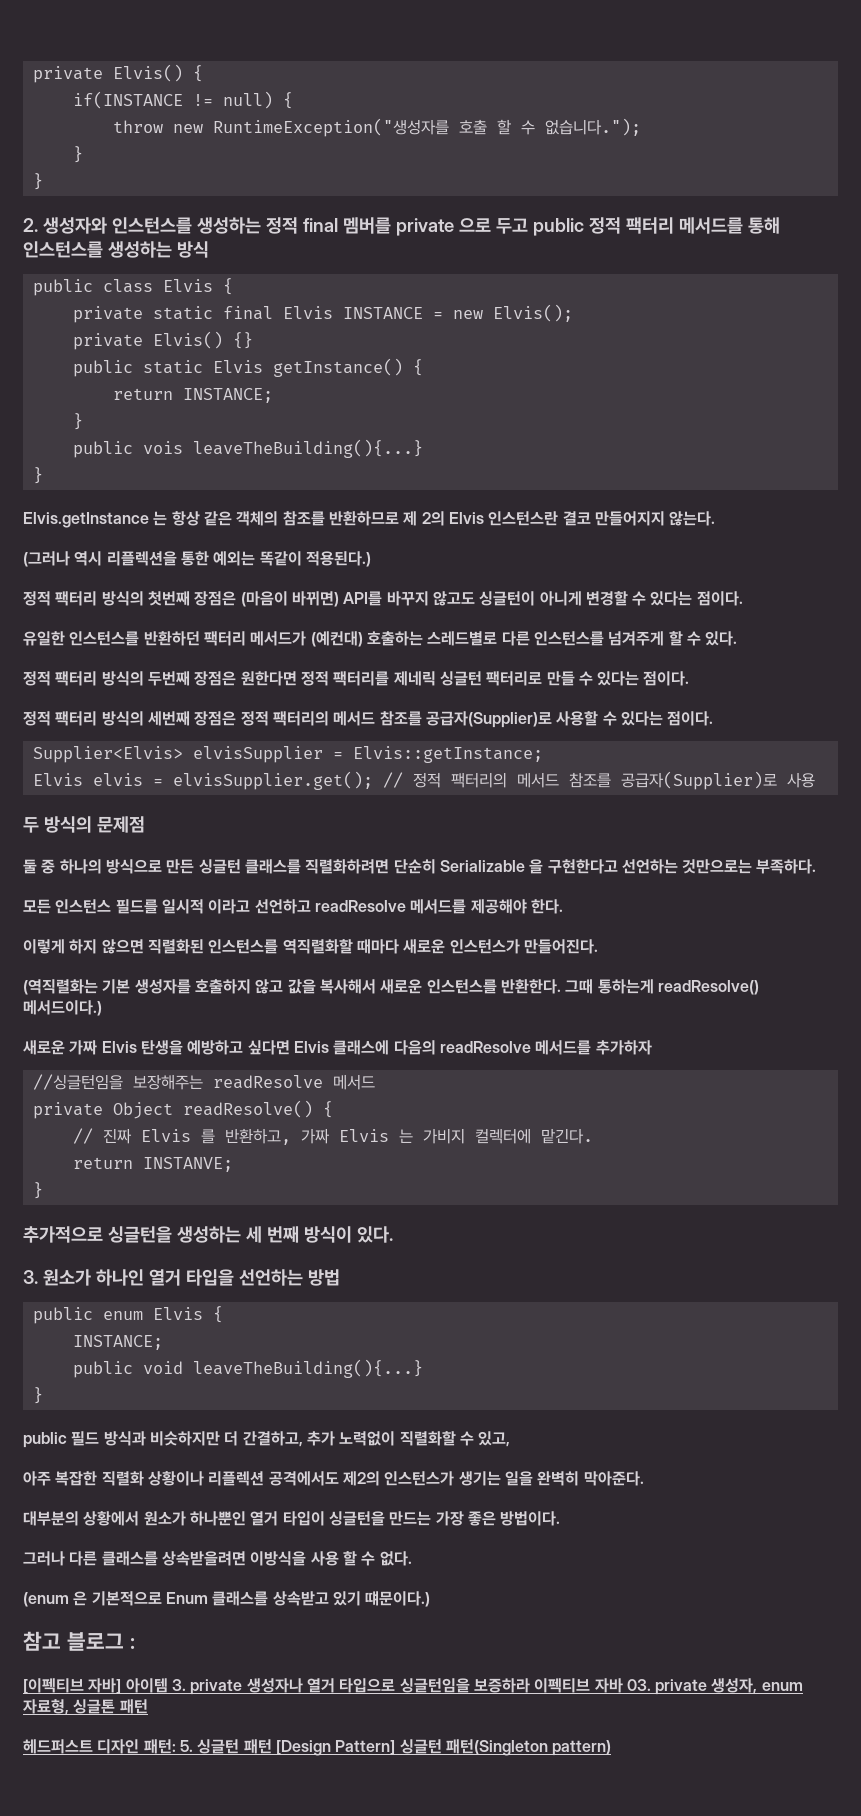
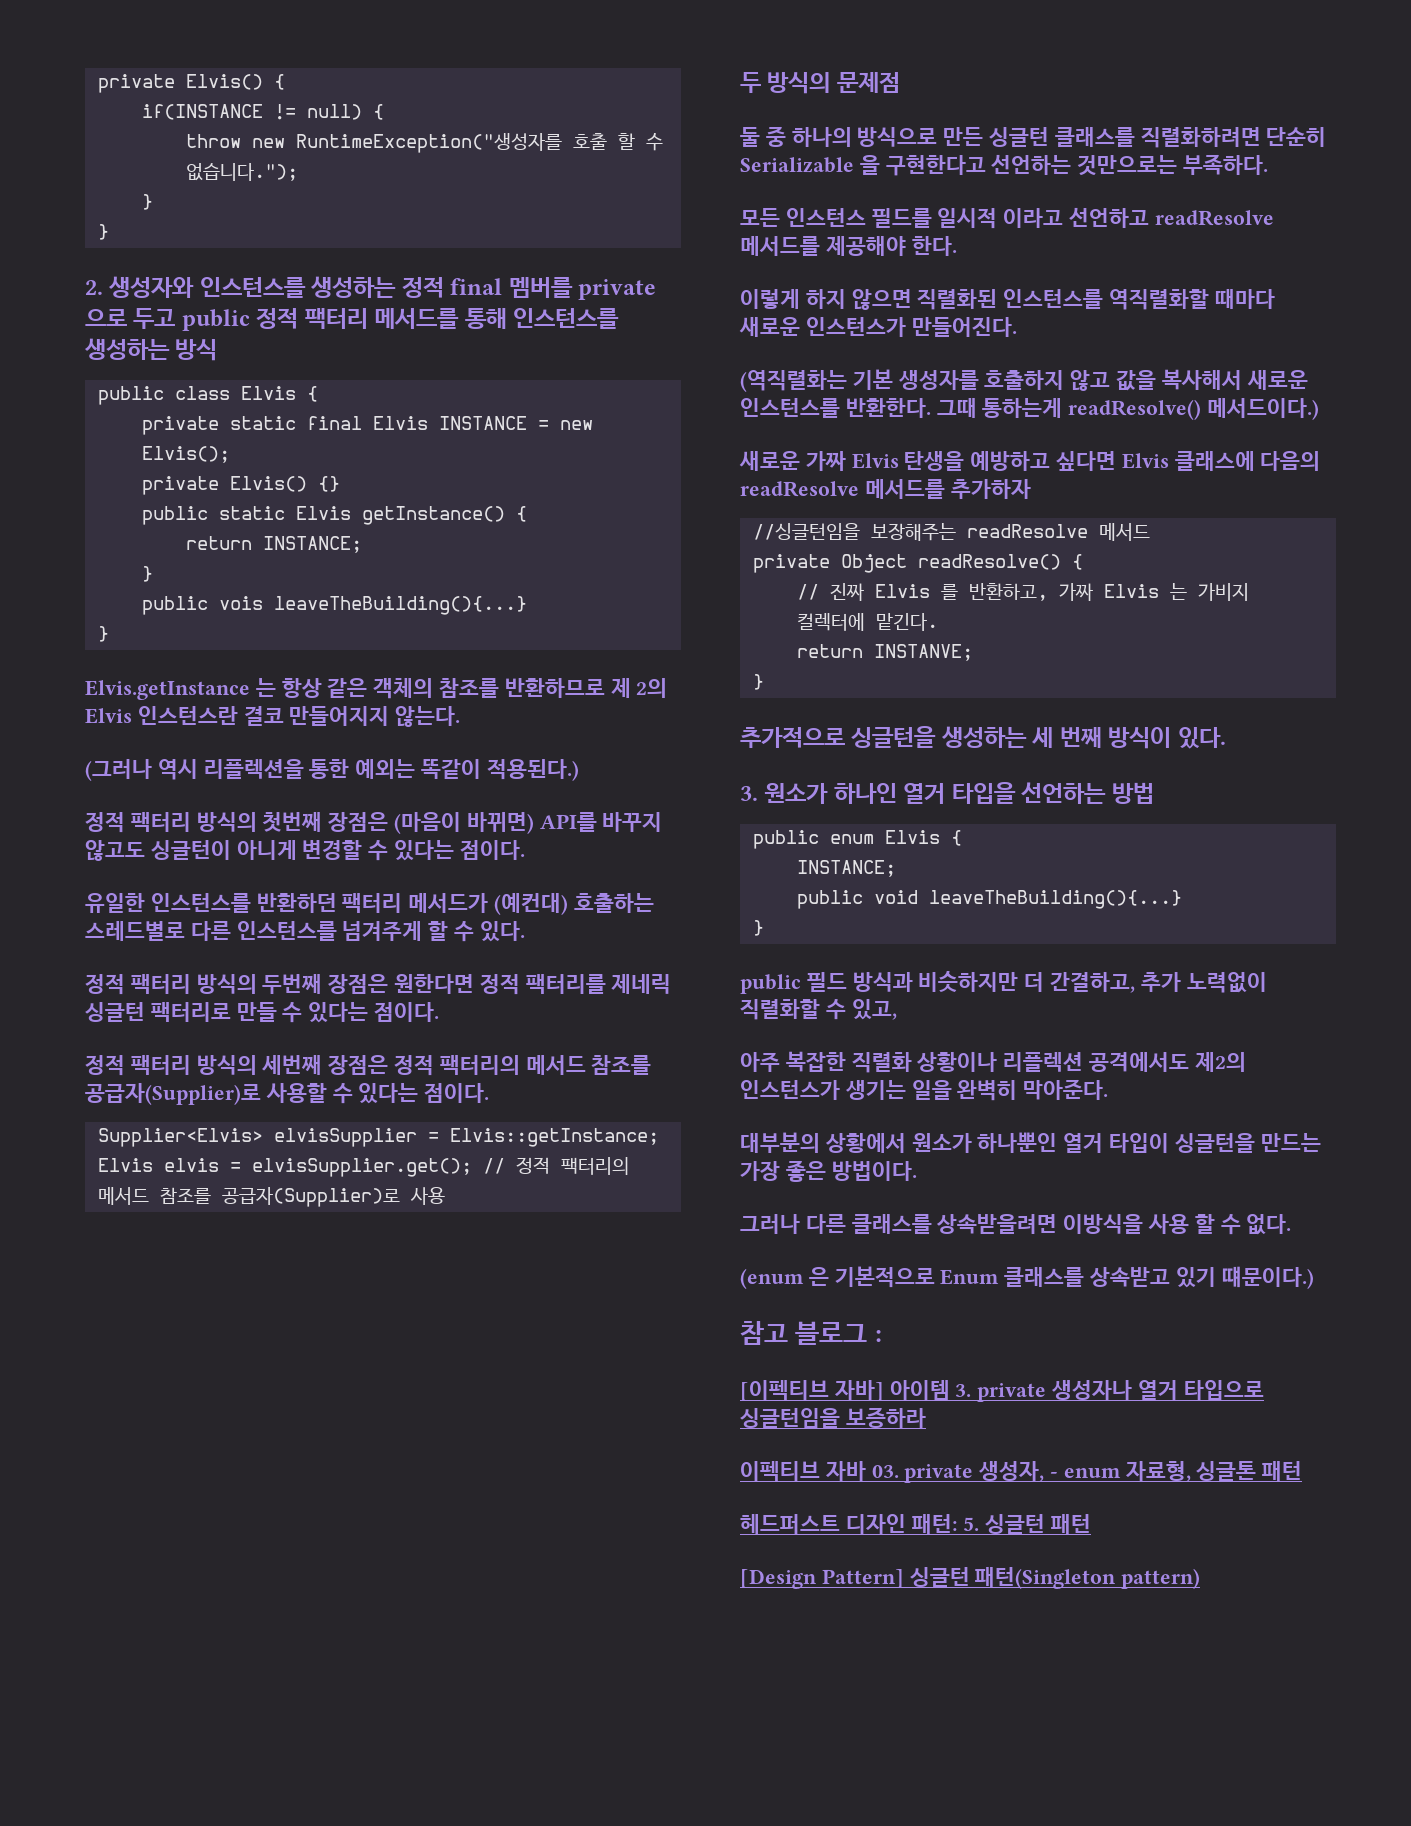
- [이펙티브 자바] 아이템 3. private 생성자나 열거 타입으로 싱글턴임을 보증하라 이펙티브 자바 03. private 생성자, enum 자료형, 싱글톤 패턴
+ [이펙티브 자바] 아이템 3. private 생성자나 열거 타입으로 싱글턴임을 보증하라
+ 이펙티브 자바 03. private 생성자, - enum 자료형, 싱글톤 패턴
- 헤드퍼스트 디자인 패턴: 5. 싱글턴 패턴 [Design Pattern] 싱글턴 패턴(Singleton pattern)
+ 헤드퍼스트 디자인 패턴: 5. 싱글턴 패턴
+ [Design Pattern] 싱글턴 패턴(Singleton pattern)

